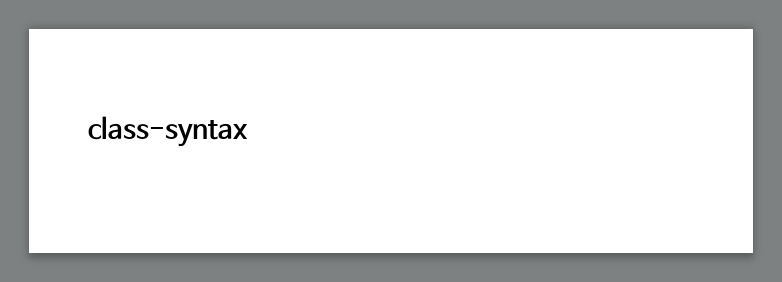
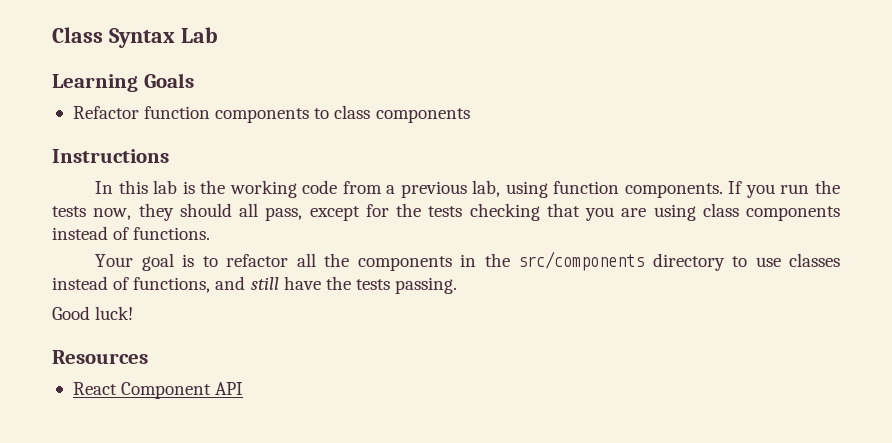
- class-syntax
+ Class Syntax Lab
+ Learning Goals
+ Refactor function components to class components
+ Instructions
+ In this lab is the working code from a previous lab, using function components. If you run the tests now, they should all pass, except for the tests checking that you are using class components instead of functions.
+ Your goal is to refactor all the components in the src/components directory to use classes instead of functions, and still have the tests passing.
+ Good luck!
+ Resources
+ React Component API

